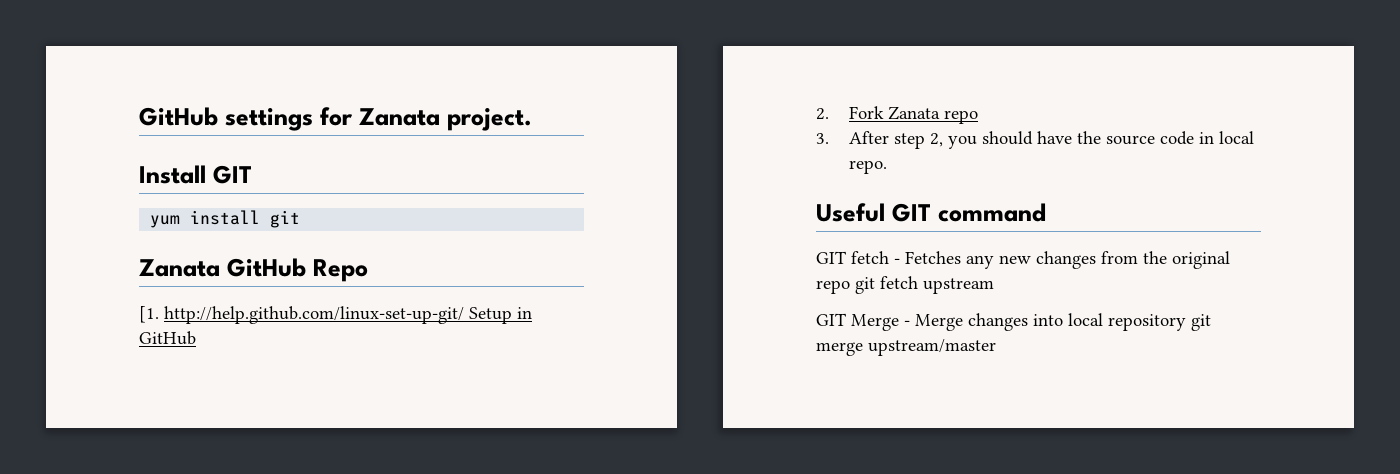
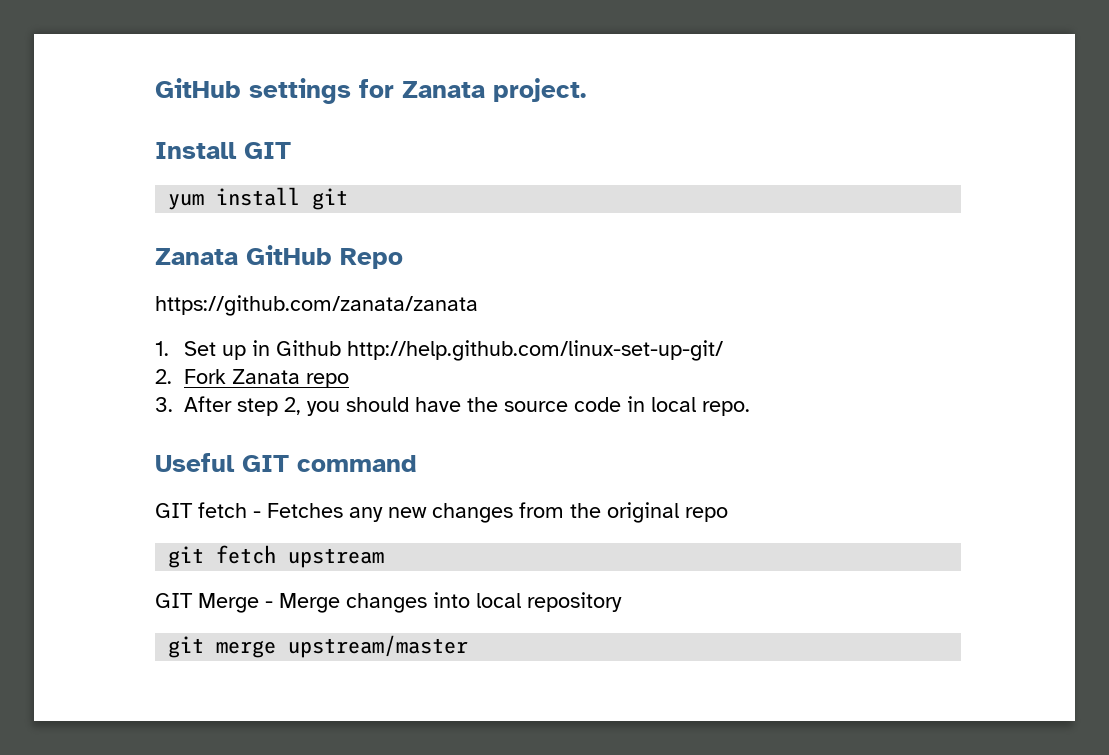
- [1. http://help.github.com/linux-set-up-git/ Setup in GitHub
+ https://github.com/zanata/zanata
+ 1. Set up in Github http://help.github.com/linux-set-up-git/
- GIT fetch - Fetches any new changes from the original repo git fetch upstream
+ GIT fetch - Fetches any new changes from the original repo
+ git fetch upstream
- GIT Merge - Merge changes into local repository git merge upstream/master
+ GIT Merge - Merge changes into local repository
+ git merge upstream/master

